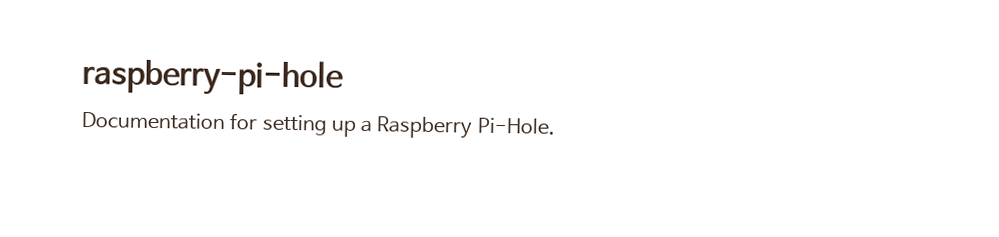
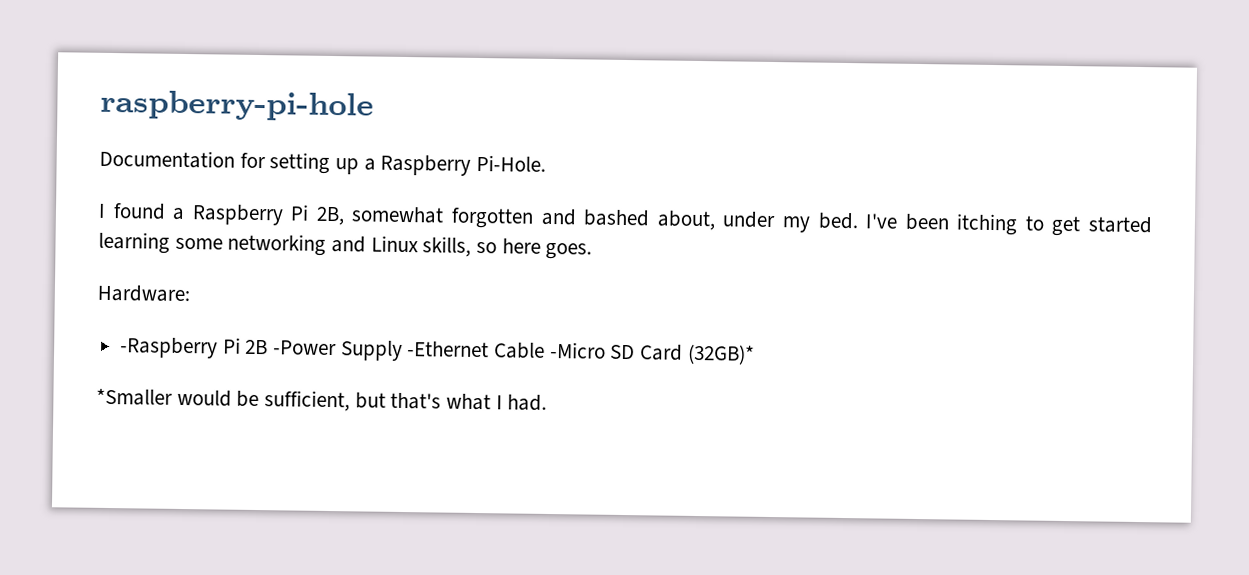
+ I found a Raspberry Pi 2B, somewhat forgotten and bashed about, under my bed. I've been itching to get started learning some networking and Linux skills, so here goes.
+ Hardware:
+ -Raspberry Pi 2B -Power Supply -Ethernet Cable -Micro SD Card (32GB)*
+ *Smaller would be sufficient, but that's what I had.

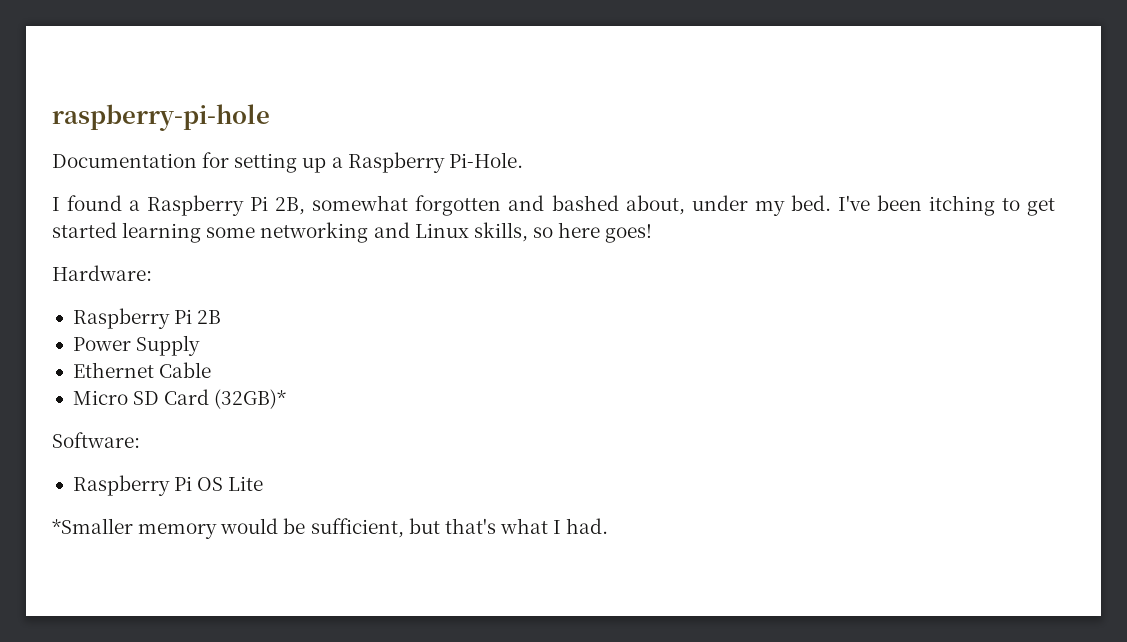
- I've been itching to get started learning some networking and Linux skills, so here goes.
+ I've been itching to get started learning some networking and Linux skills, so here goes!
- -Raspberry Pi 2B -Power Supply -Ethernet Cable -Micro SD Card (32GB)*
+ Raspberry Pi 2B
+ Power Supply
+ Ethernet Cable
+ Micro SD Card (32GB)*
+ Software:
+ Raspberry Pi OS Lite
- *Smaller would be sufficient, but that's what I had.
+ *Smaller memory would be sufficient, but that's what I had.

